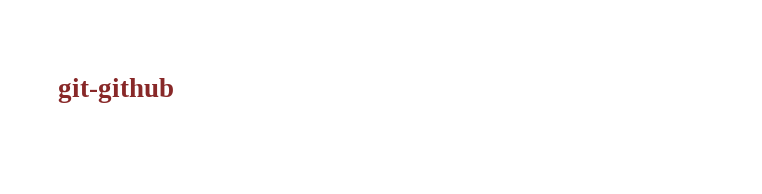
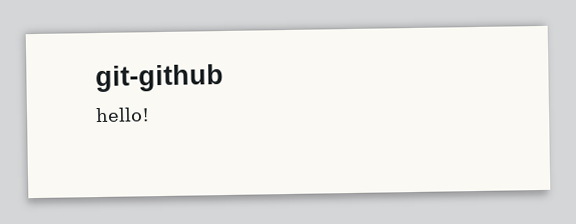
+ hello!

